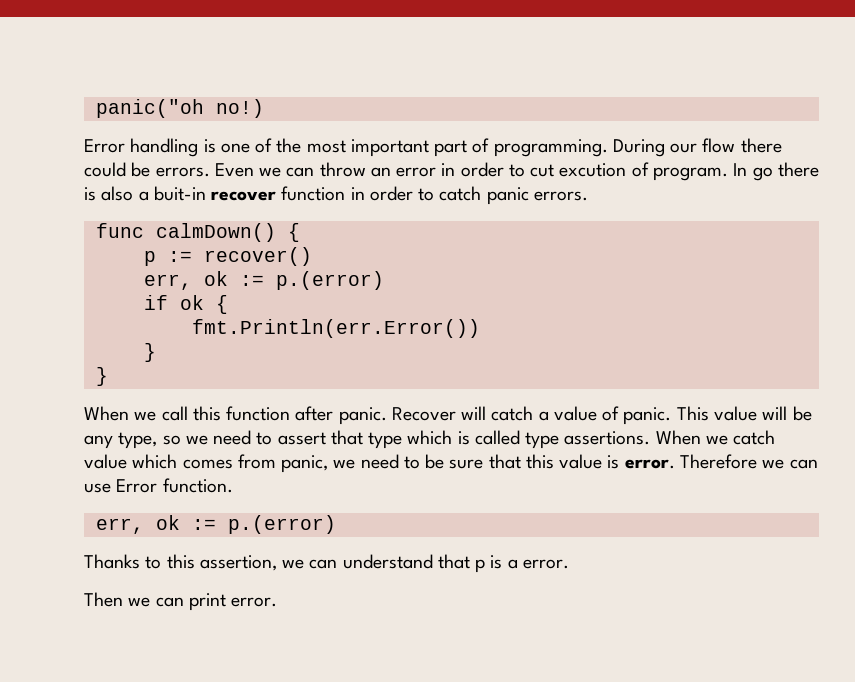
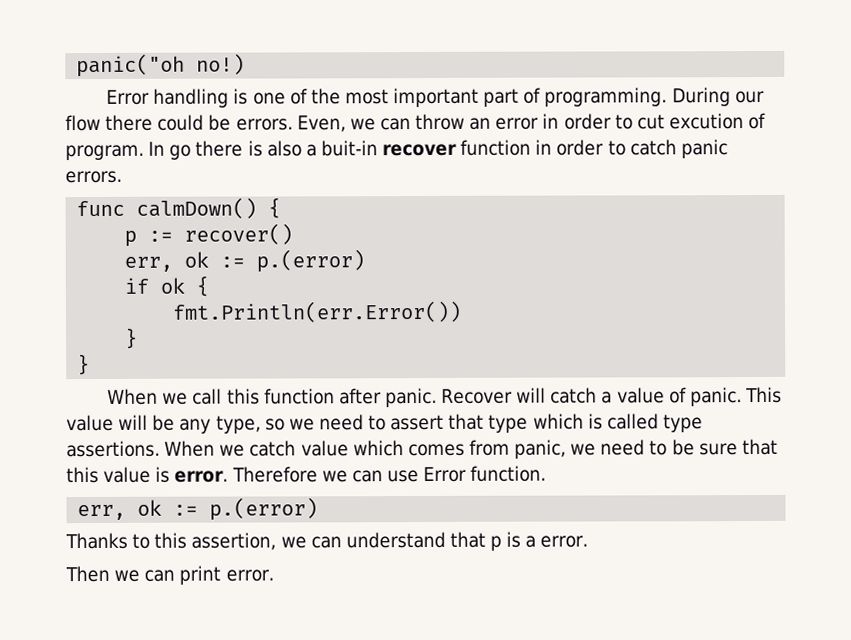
- Even we can throw an error in order to cut excution of program.
+ Even, we can throw an error in order to cut excution of program.

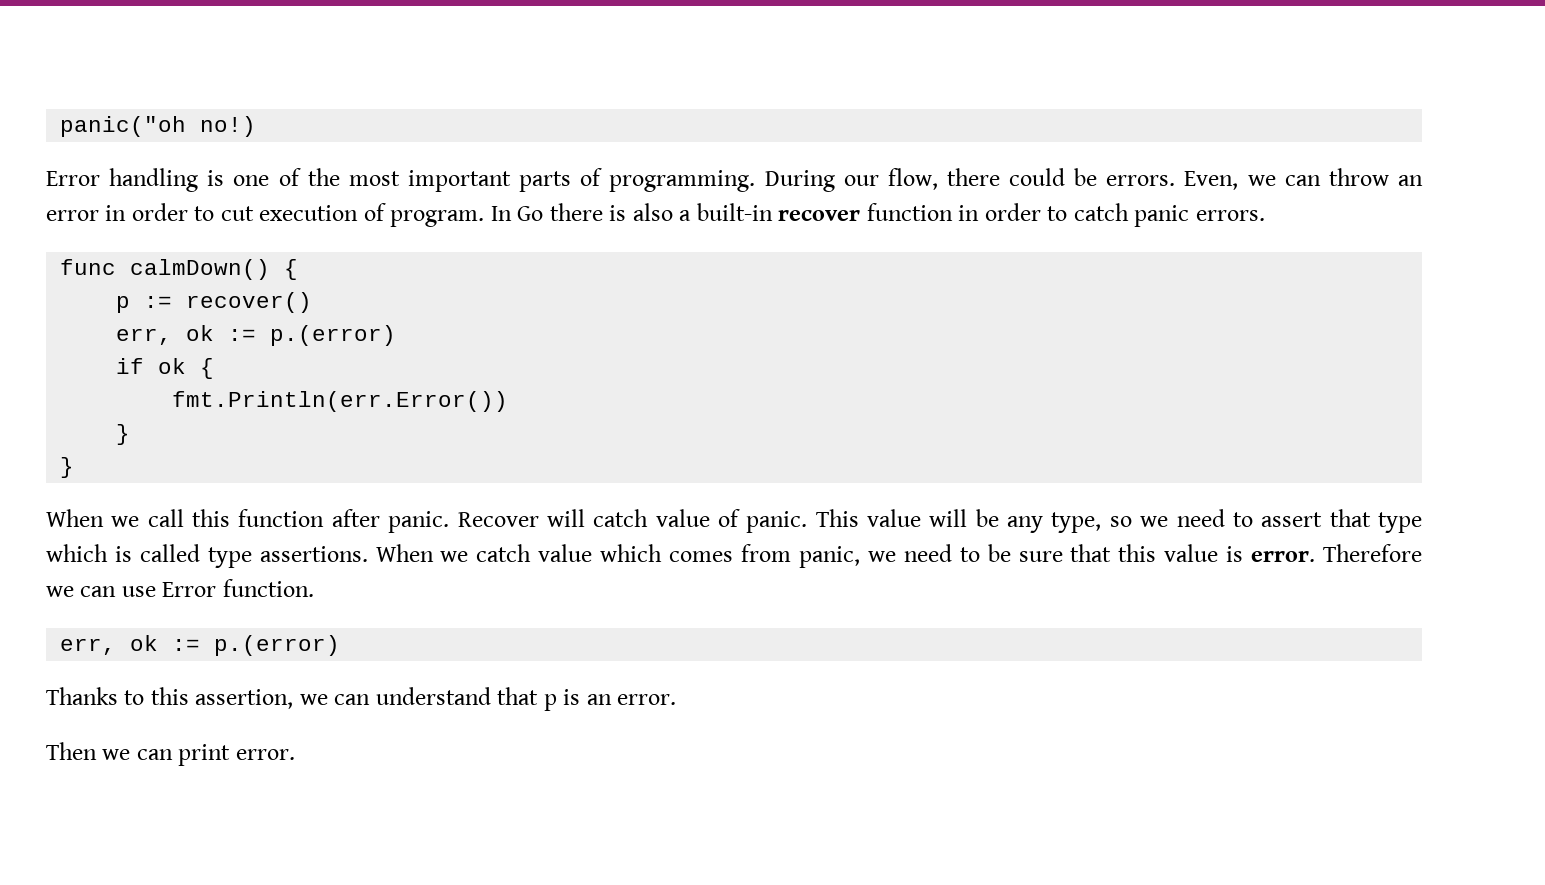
- Error handling is one of the most important part of programming.
+ Error handling is one of the most important parts of programming.
- During our flow there could be errors.
+ During our flow, there could be errors.
- Even, we can throw an error in order to cut excution of program.
+ Even, we can throw an error in order to cut execution of program.
- In go there is also a buit-in recover function in order to catch panic errors.
+ In Go there is also a built-in recover function in order to catch panic errors.
- Recover will catch a value of panic.
+ Recover will catch value of panic.
- Thanks to this assertion, we can understand that p is a error.
+ Thanks to this assertion, we can understand that p is an error.

